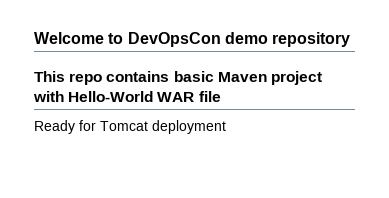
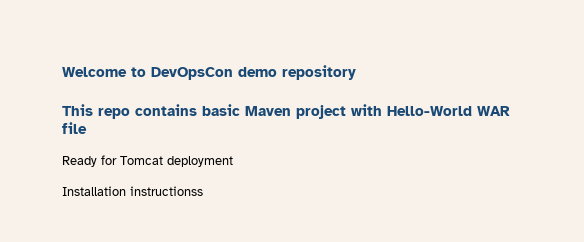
+ Installation instructionss

